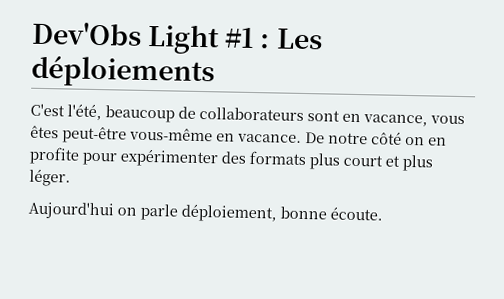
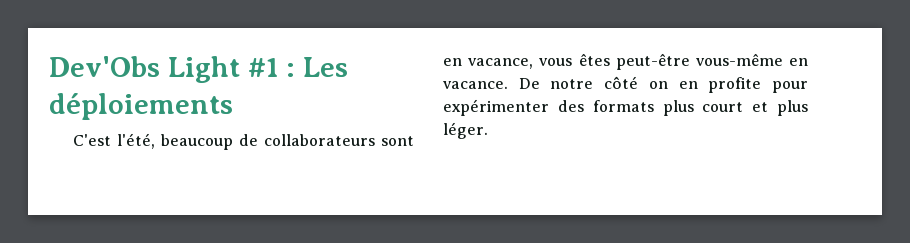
- Aujourd'hui on parle déploiement, bonne écoute.

